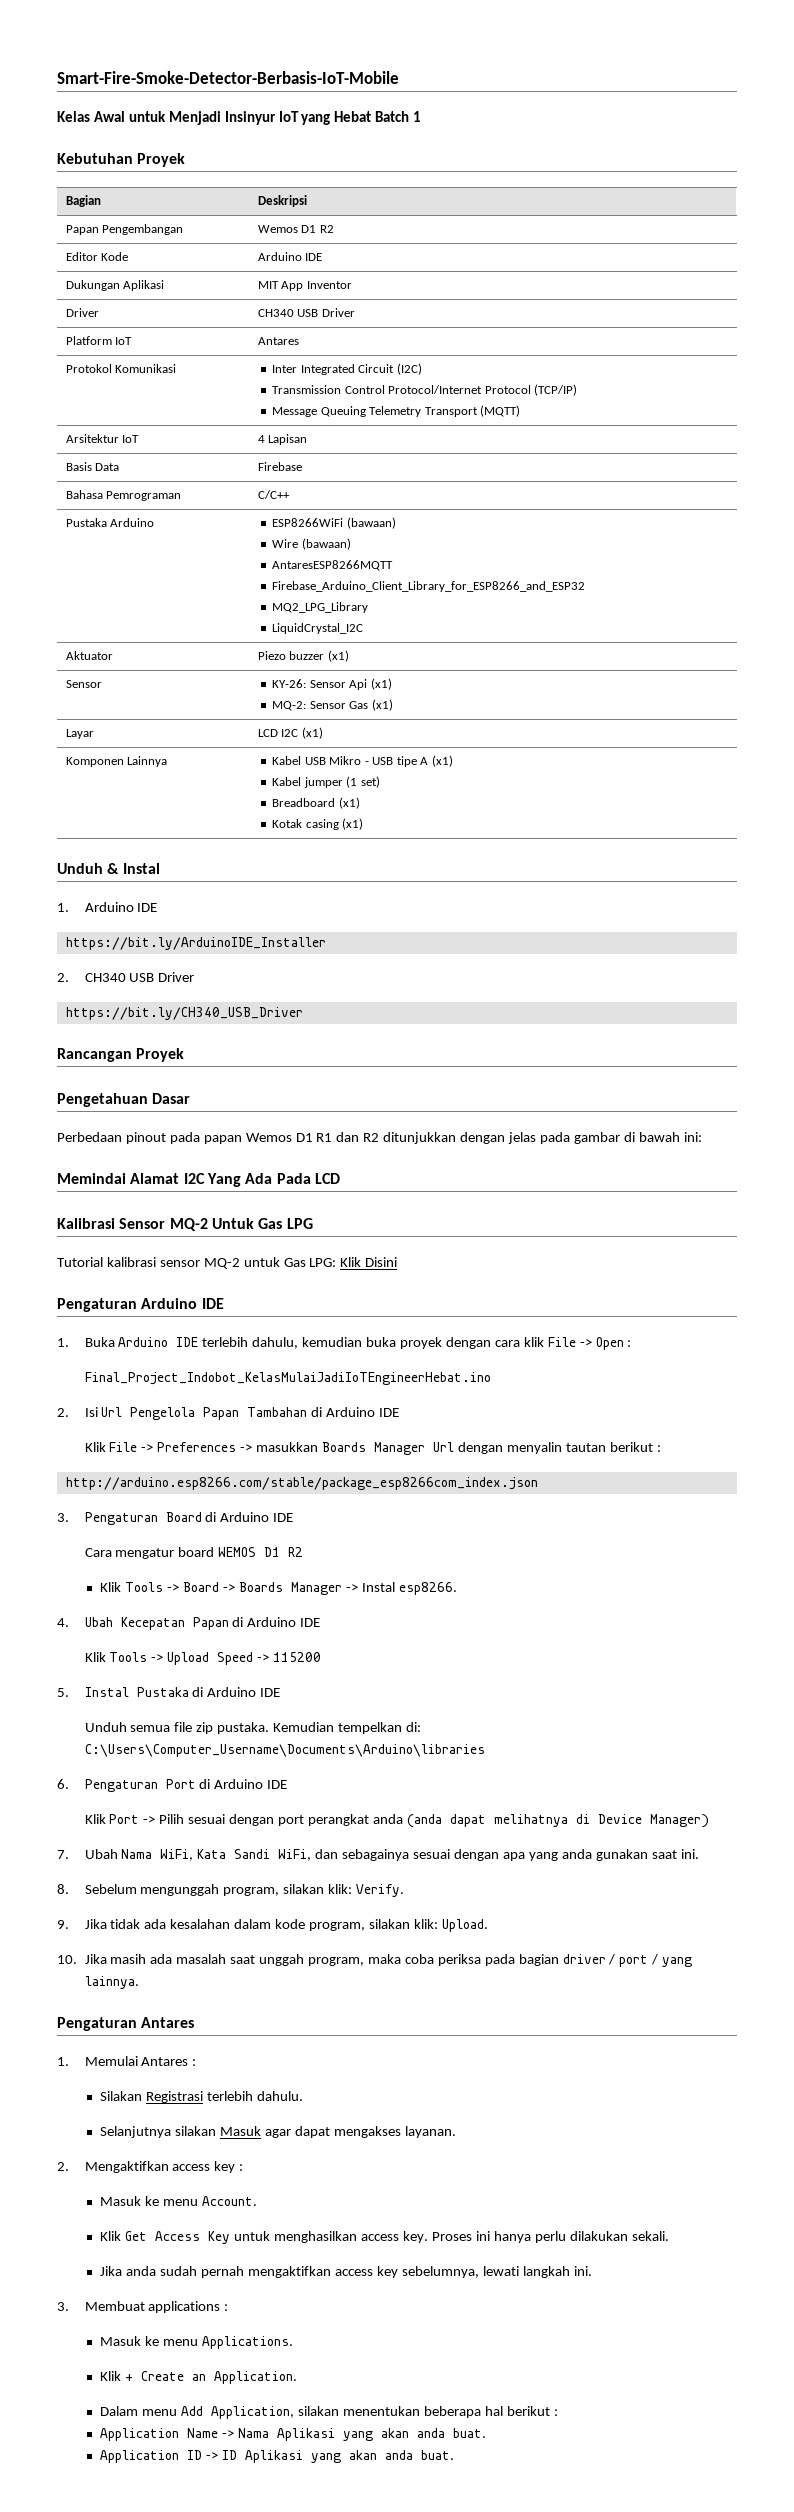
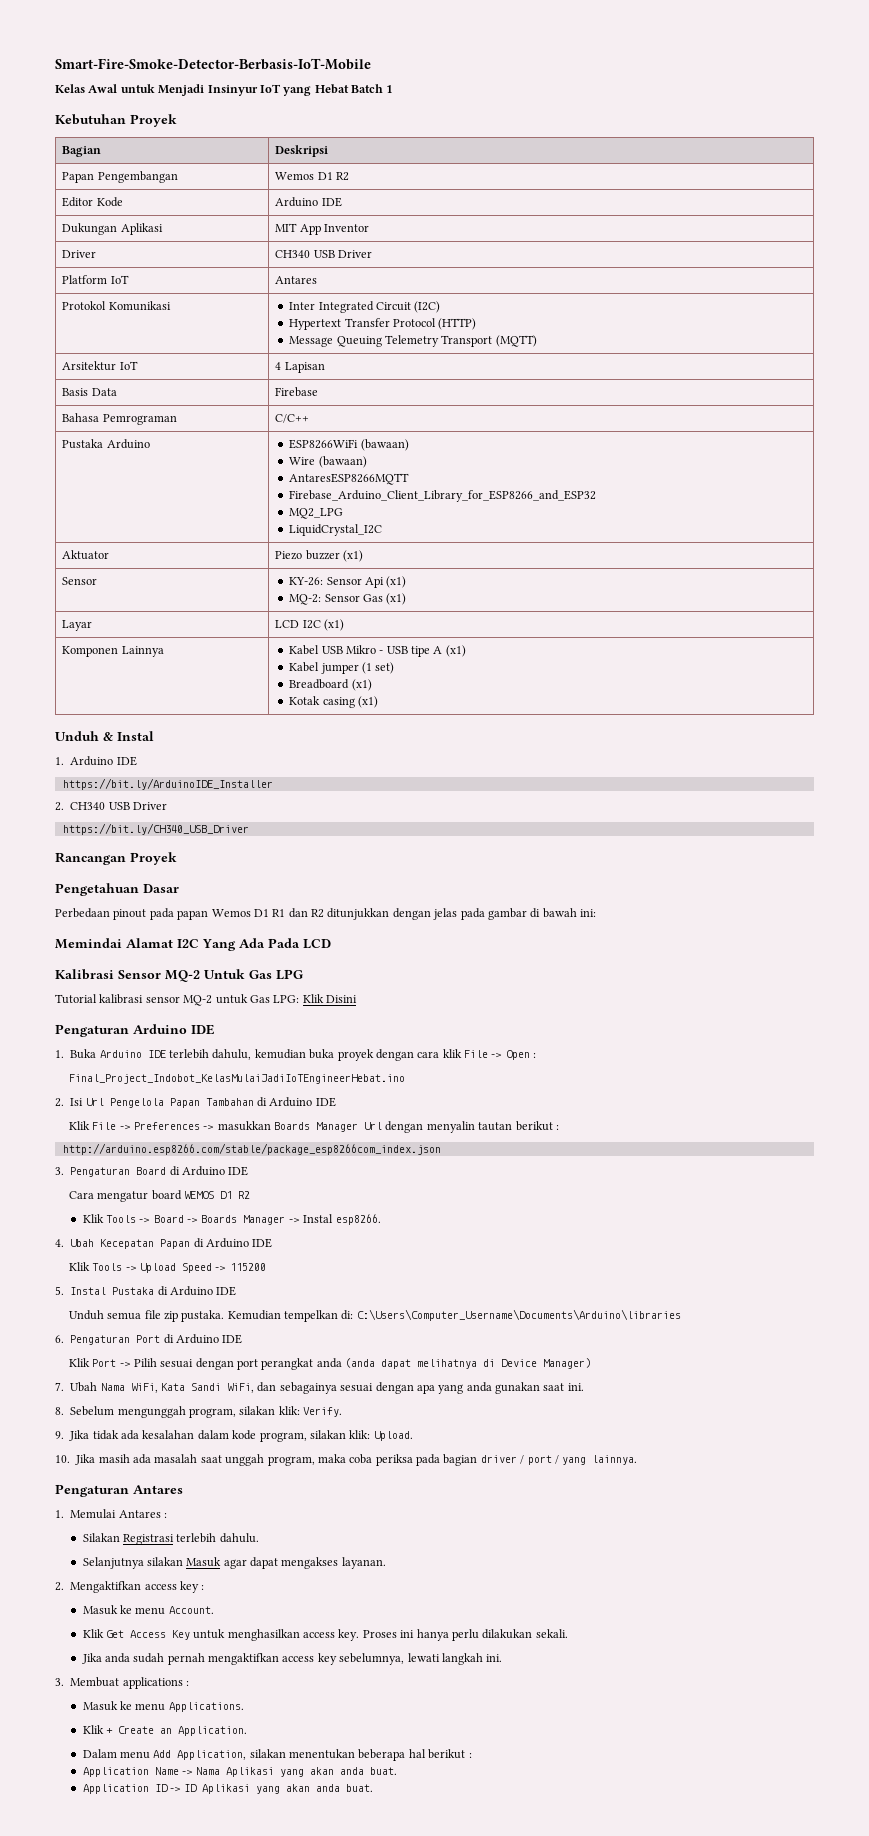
  Protokol Komunikasi | Inter Integrated Circuit (I2C)
- Transmission Control Protocol/Internet Protocol (TCP/IP)
+ Hypertext Transfer Protocol (HTTP)
  Pustaka Arduino | ESP8266WiFi (bawaan)
  Wire (bawaan)
  AntaresESP8266MQTT
  Firebase_Arduino_Client_Library_for_ESP8266_and_ESP32
- MQ2_LPG_Library
+ MQ2_LPG

